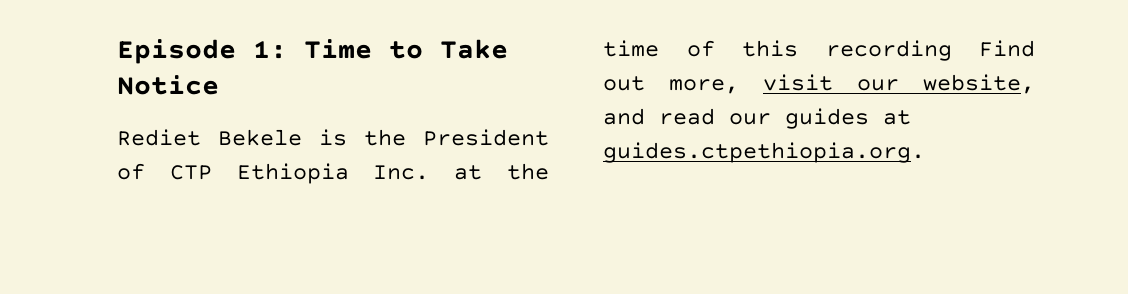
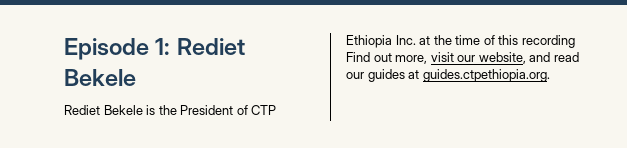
- Episode 1: Time to Take Notice
+ Episode 1: Rediet Bekele

